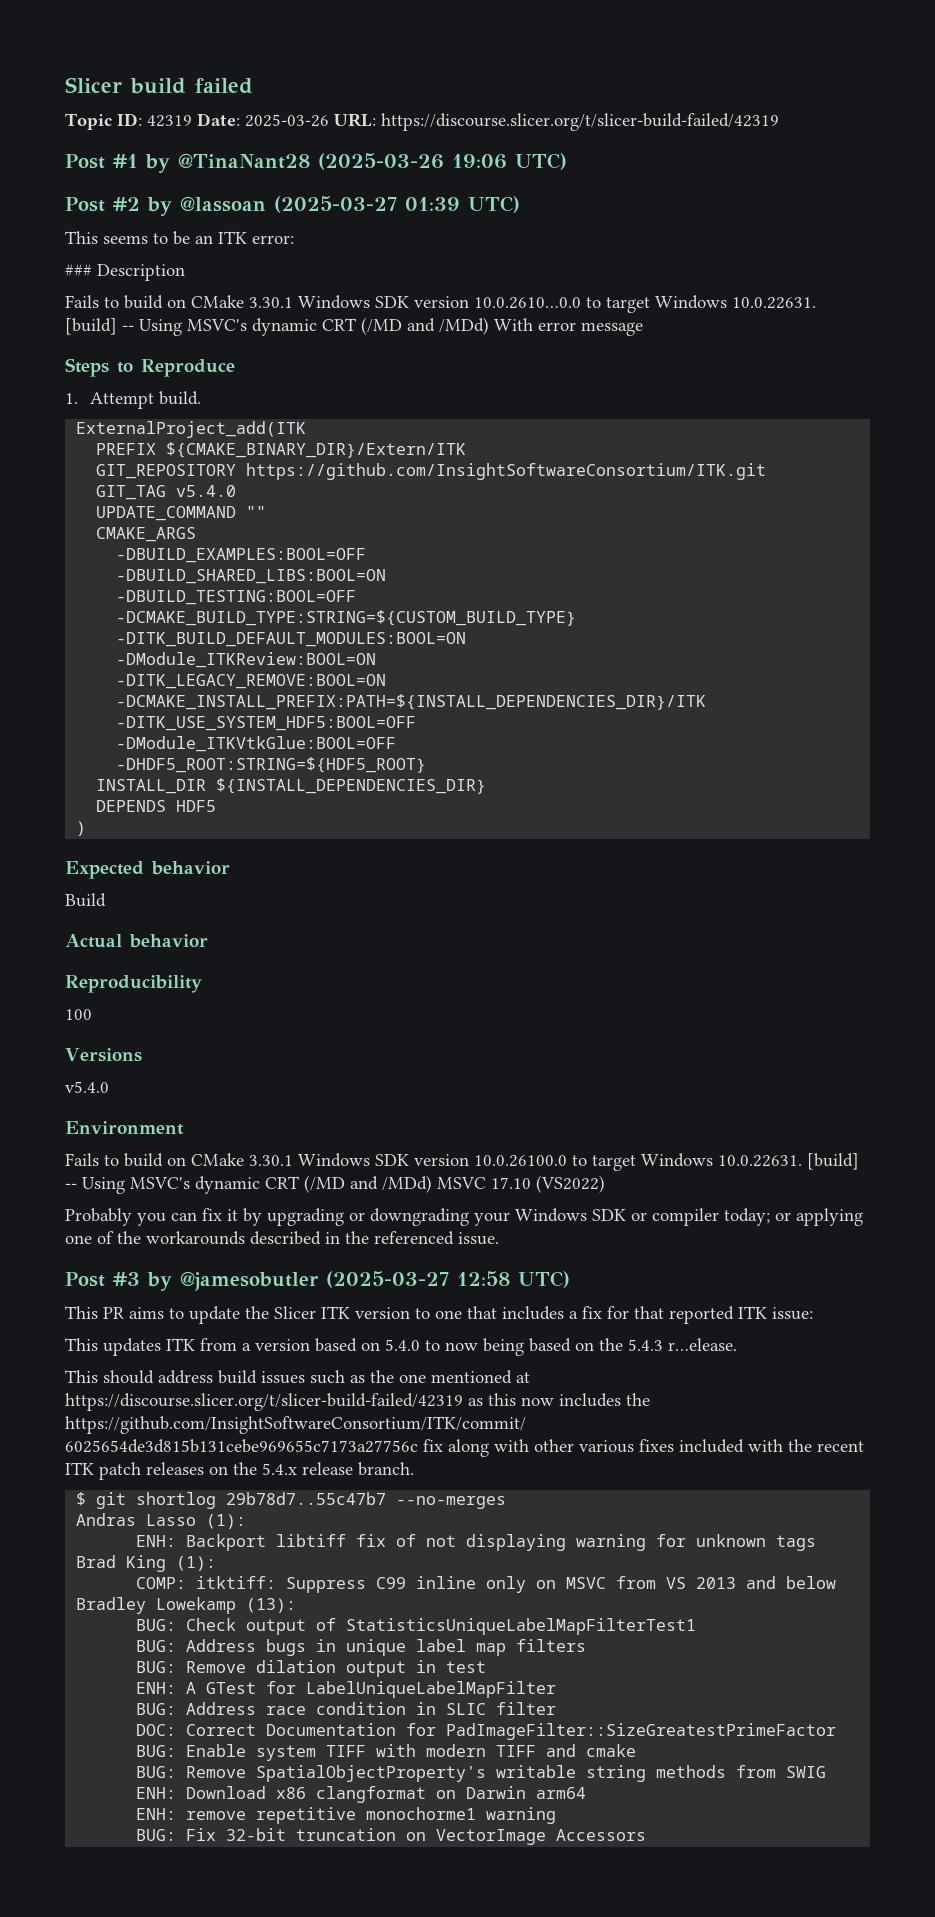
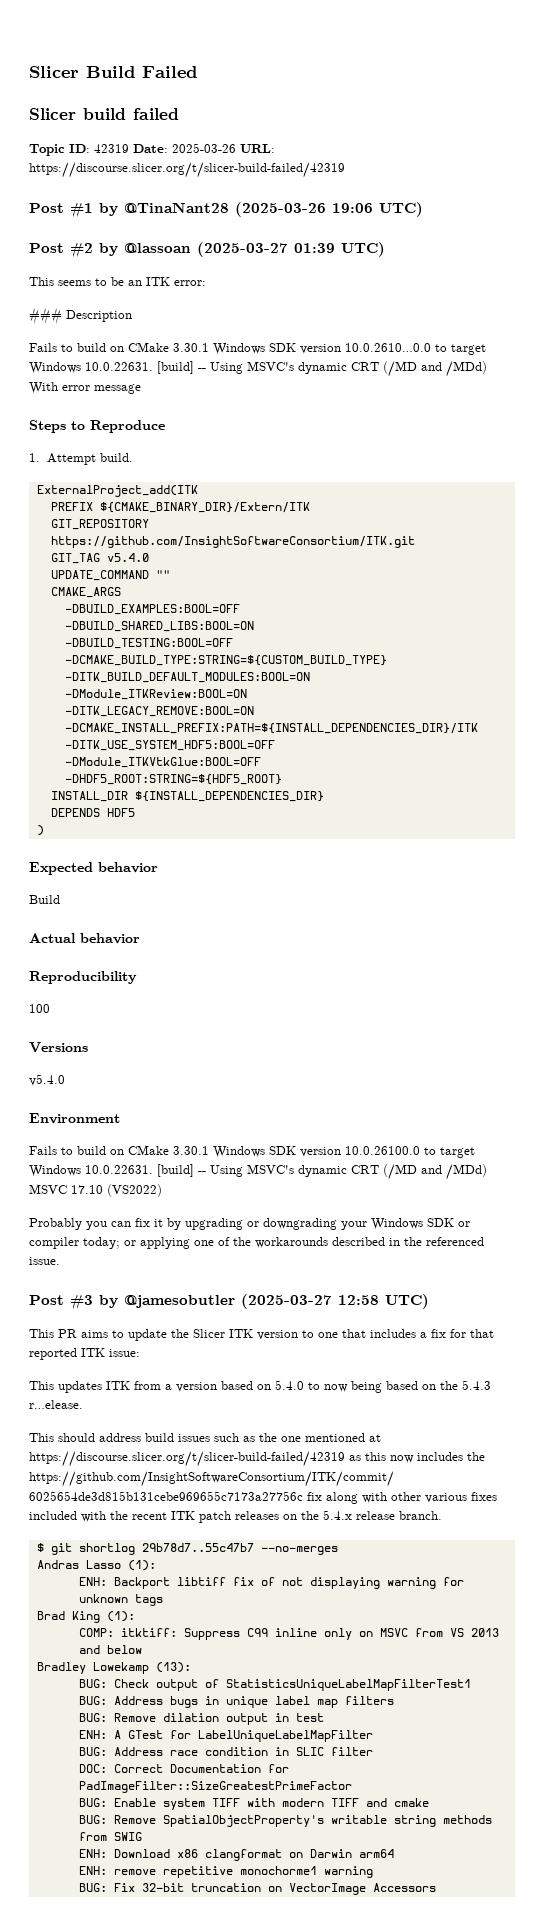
+ Slicer Build Failed

